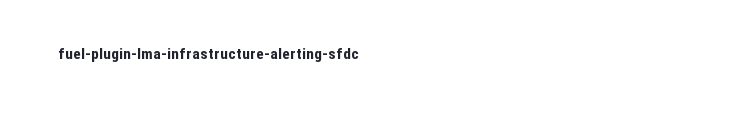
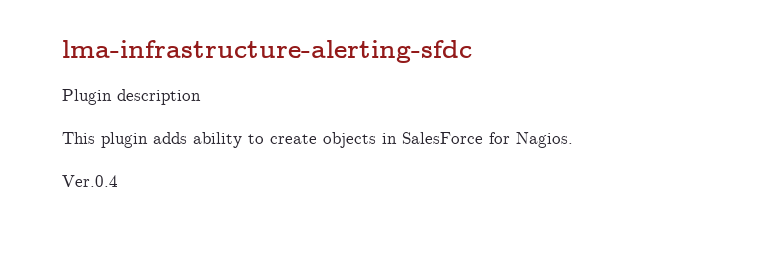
- fuel-plugin-lma-infrastructure-alerting-sfdc
+ lma-infrastructure-alerting-sfdc
+ Plugin description
+ This plugin adds ability to create objects in SalesForce for Nagios.
+ Ver.0.4

